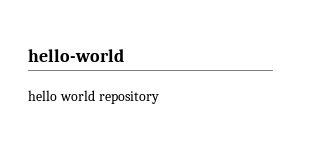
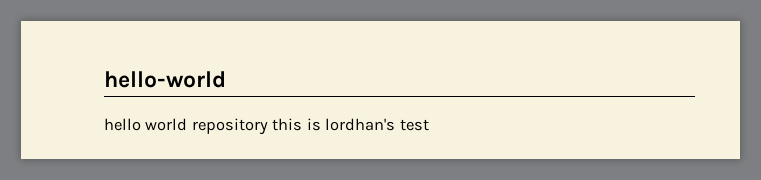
- hello world repository
+ hello world repository this is lordhan's test

